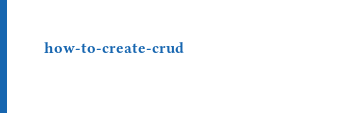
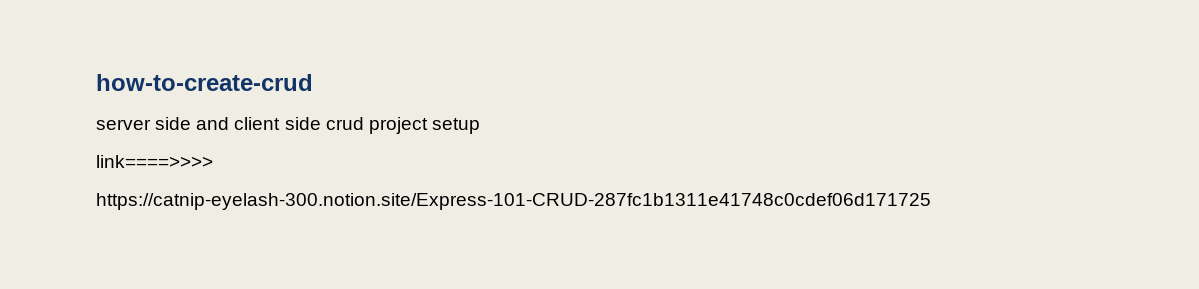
+ server side and client side crud project setup
+ link====>>>>
+ https://catnip-eyelash-300.notion.site/Express-101-CRUD-287fc1b1311e41748c0cdef06d171725

